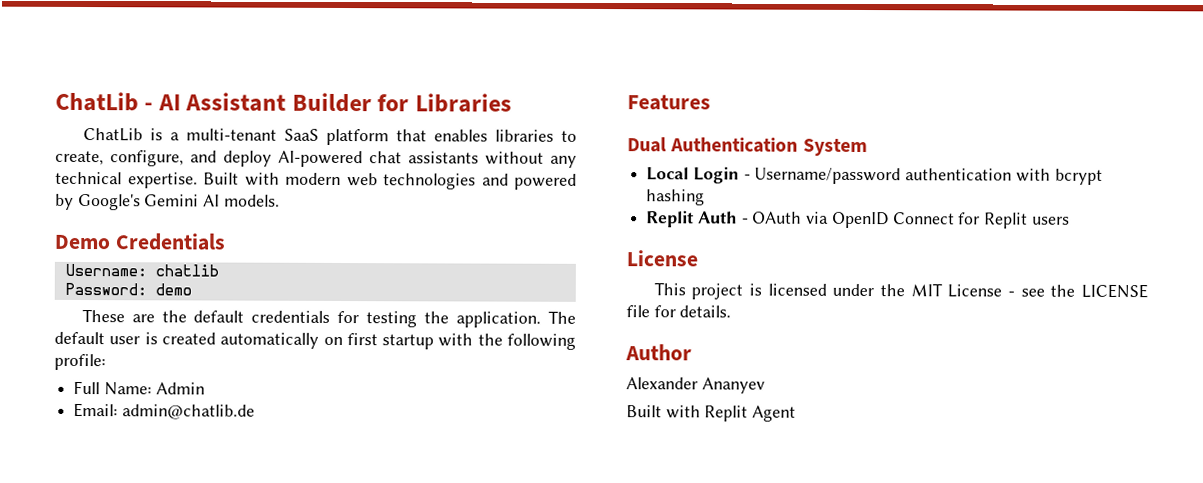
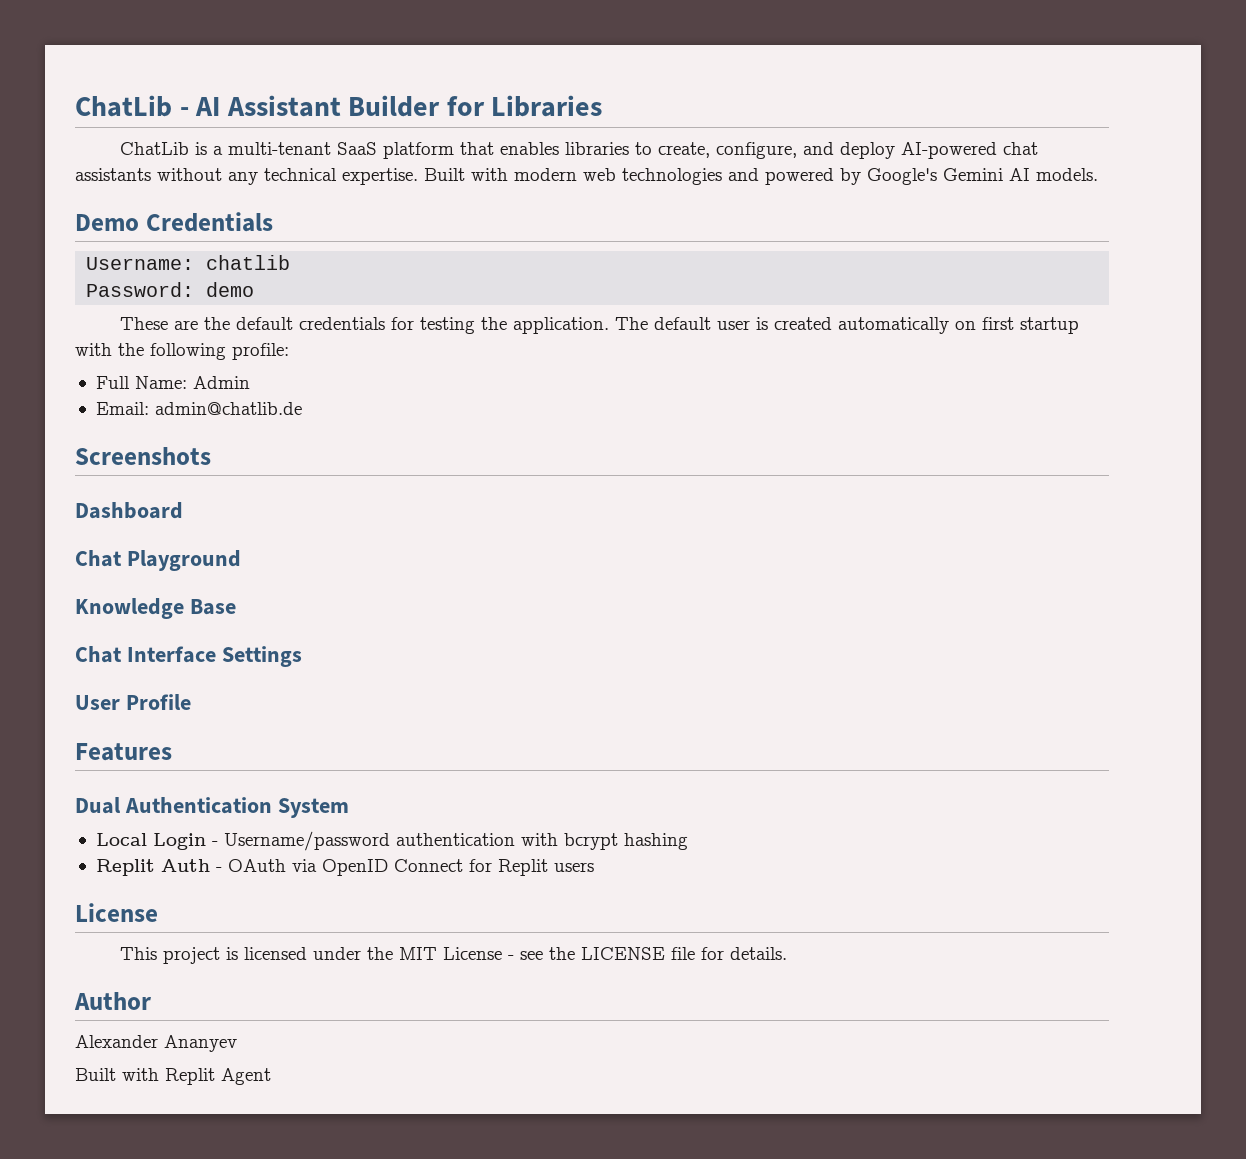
+ Screenshots
+ Dashboard
+ Chat Playground
+ Knowledge Base
+ Chat Interface Settings
+ User Profile

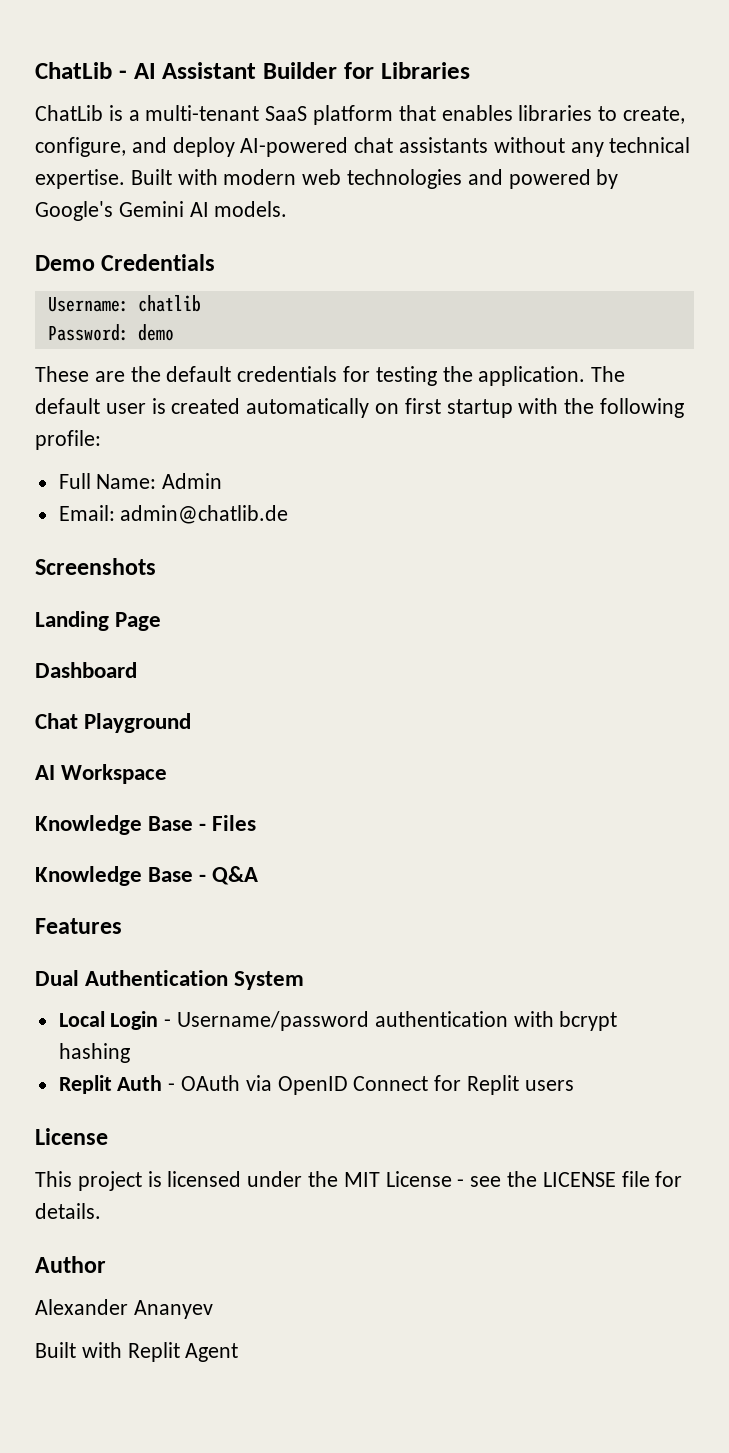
+ Landing Page
- Knowledge Base
- Chat Interface Settings
- User Profile
+ AI Workspace
+ Knowledge Base - Files
+ Knowledge Base - Q&A

